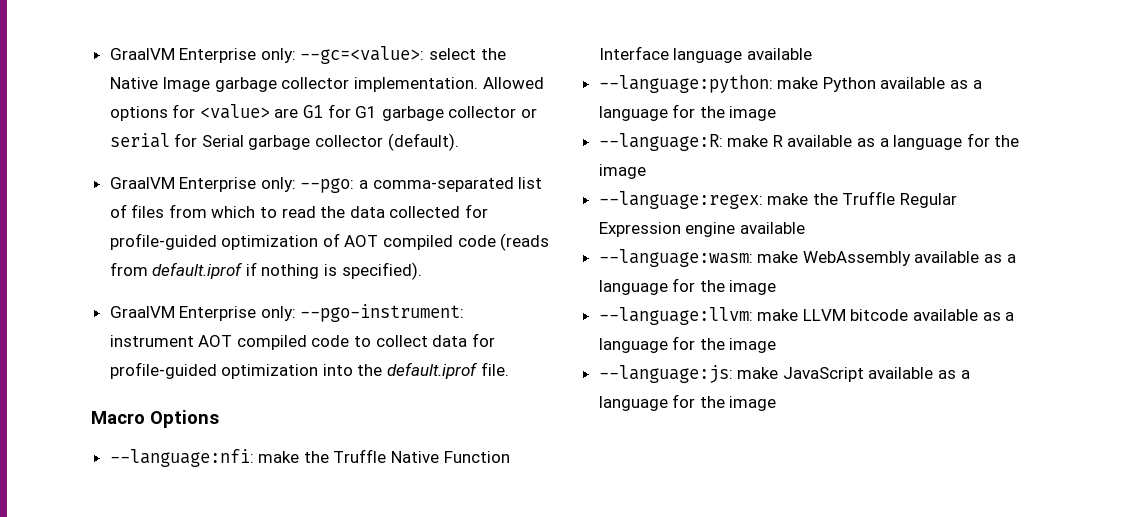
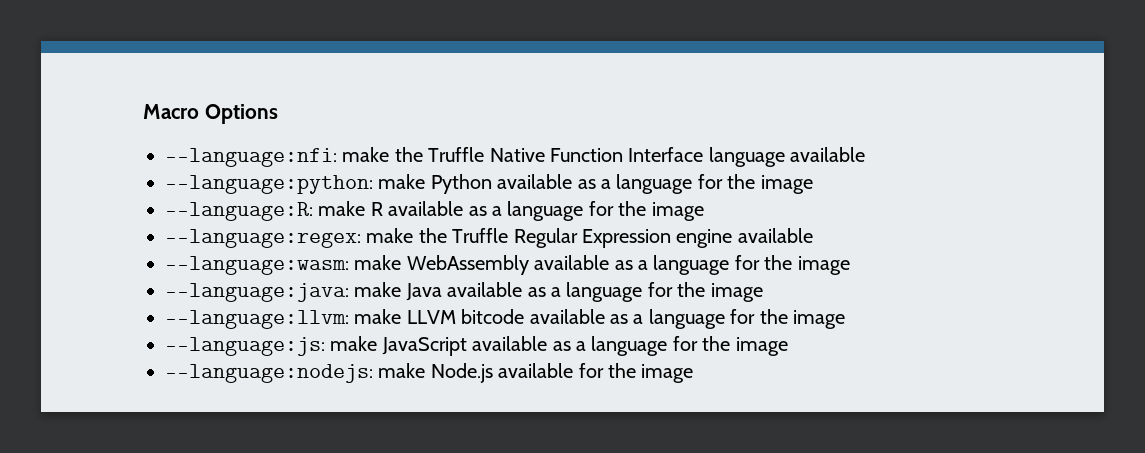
- GraalVM Enterprise only: --gc=<value>: select the Native Image garbage collector implementation. Allowed options for <value> are G1 for G1 garbage collector or serial for Serial garbage collector (default).
- GraalVM Enterprise only: --pgo: a comma-separated list of files from which to read the data collected for profile-guided optimization of AOT compiled code (reads from default.iprof if nothing is specified).
- GraalVM Enterprise only: --pgo-instrument: instrument AOT compiled code to collect data for profile-guided optimization into the default.iprof file.
+ --language:java: make Java available as a language for the image
+ --language:nodejs: make Node.js available for the image

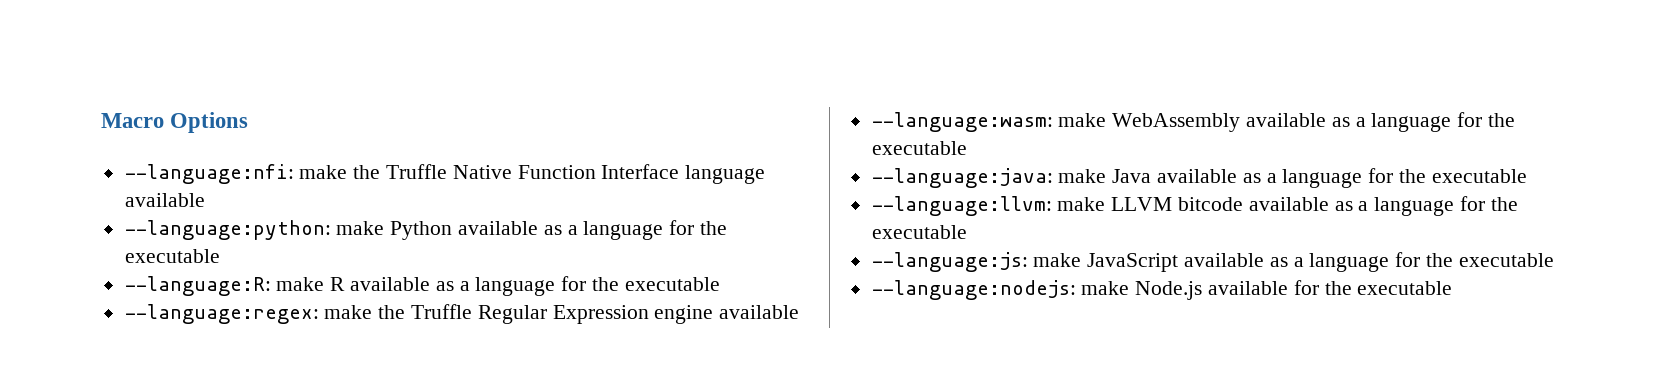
- --language:python: make Python available as a language for the image
+ --language:python: make Python available as a language for the executable
- --language:R: make R available as a language for the image
+ --language:R: make R available as a language for the executable
- --language:wasm: make WebAssembly available as a language for the image
+ --language:wasm: make WebAssembly available as a language for the executable
- --language:java: make Java available as a language for the image
+ --language:java: make Java available as a language for the executable
- --language:llvm: make LLVM bitcode available as a language for the image
+ --language:llvm: make LLVM bitcode available as a language for the executable
- --language:js: make JavaScript available as a language for the image
+ --language:js: make JavaScript available as a language for the executable
- --language:nodejs: make Node.js available for the image
+ --language:nodejs: make Node.js available for the executable

